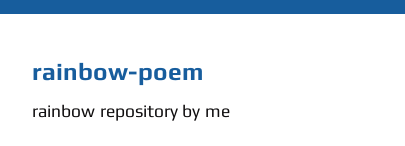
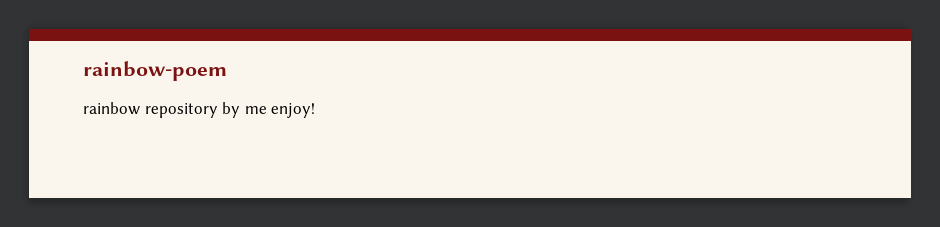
- rainbow repository by me
+ rainbow repository by me enjoy!

